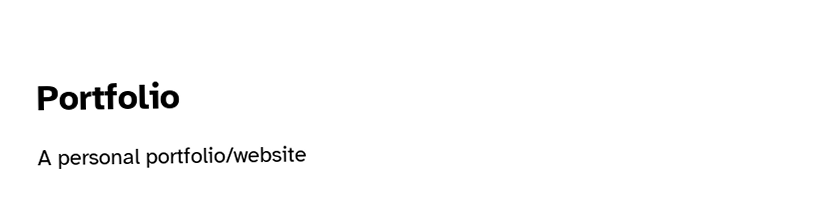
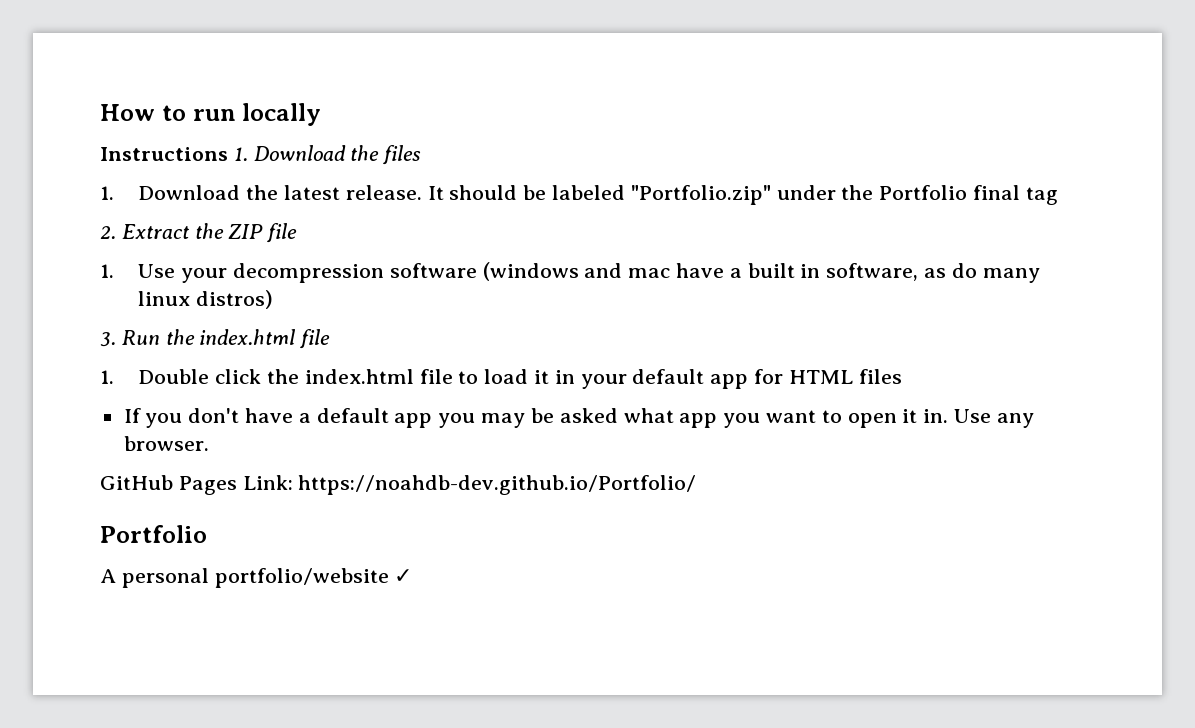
+ How to run locally
+ Instructions 1. Download the files
+ 1. Download the latest release. It should be labeled "Portfolio.zip" under the Portfolio final tag
+ 2. Extract the ZIP file
+ 1. Use your decompression software (windows and mac have a built in software, as do many linux distros)
+ 3. Run the index.html file
+ 1. Double click the index.html file to load it in your default app for HTML files
+ If you don't have a default app you may be asked what app you want to open it in. Use any browser.
+ GitHub Pages Link: https://noahdb-dev.github.io/Portfolio/
- A personal portfolio/website
+ A personal portfolio/website ✓

